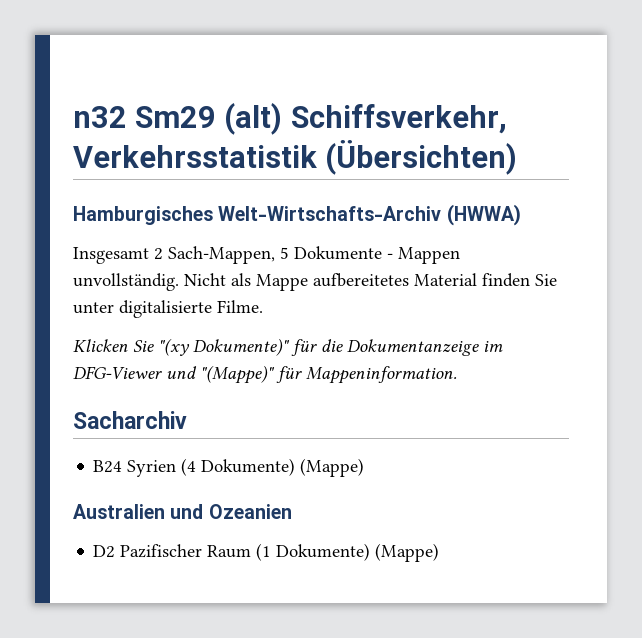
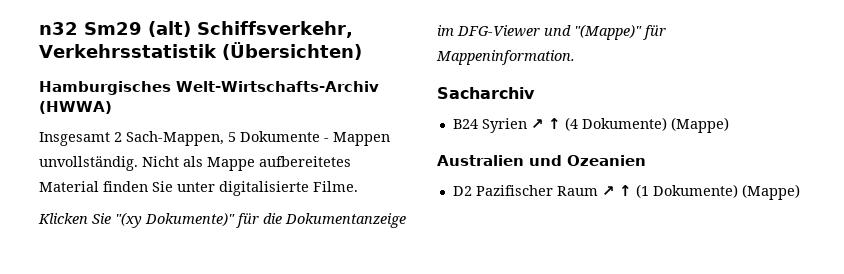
- B24 Syrien (4 Dokumente) (Mappe)
+ B24 Syrien ↗ ↑ (4 Dokumente) (Mappe)
- D2 Pazifischer Raum (1 Dokumente) (Mappe)
+ D2 Pazifischer Raum ↗ ↑ (1 Dokumente) (Mappe)

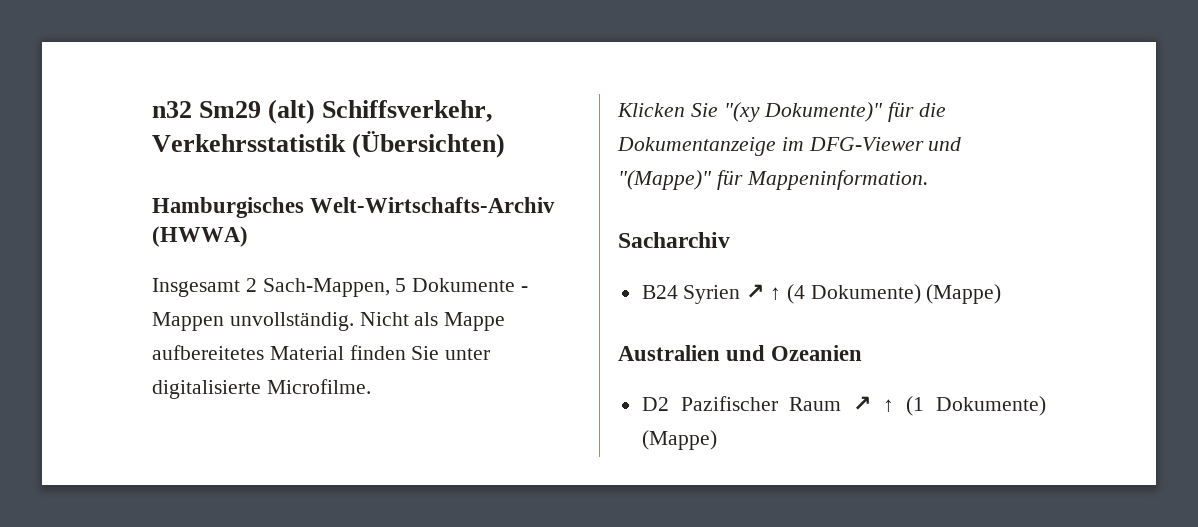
- Nicht als Mappe aufbereitetes Material finden Sie unter digitalisierte Filme.
+ Nicht als Mappe aufbereitetes Material finden Sie unter digitalisierte Microfilme.

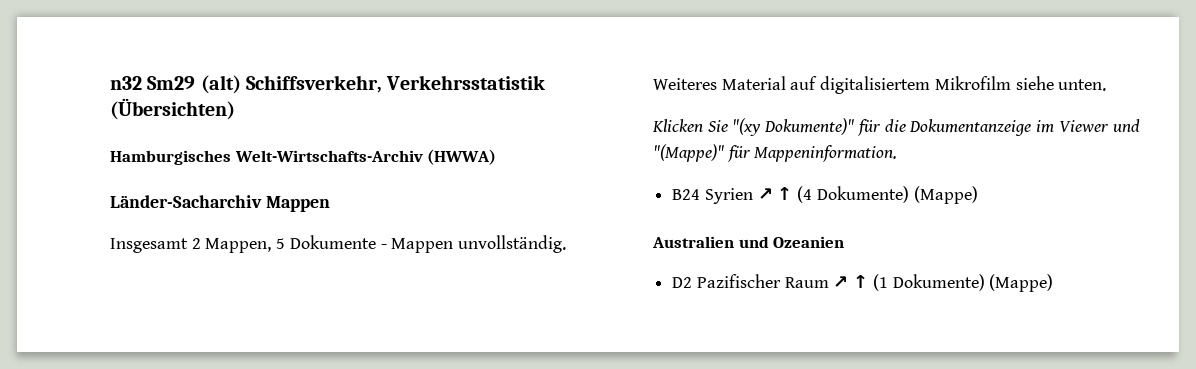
+ Länder-Sacharchiv Mappen
- Insgesamt 2 Sach-Mappen, 5 Dokumente - Mappen unvollständig.
+ Insgesamt 2 Mappen, 5 Dokumente - Mappen unvollständig.
- Nicht als Mappe aufbereitetes Material finden Sie unter digitalisierte Microfilme.
+ Weiteres Material auf digitalisiertem Mikrofilm siehe unten.
- Klicken Sie "(xy Dokumente)" für die Dokumentanzeige im DFG-Viewer und "(Mappe)" für Mappeninformation.
+ Klicken Sie "(xy Dokumente)" für die Dokumentanzeige im Viewer und "(Mappe)" für Mappeninformation.
- Sacharchiv

